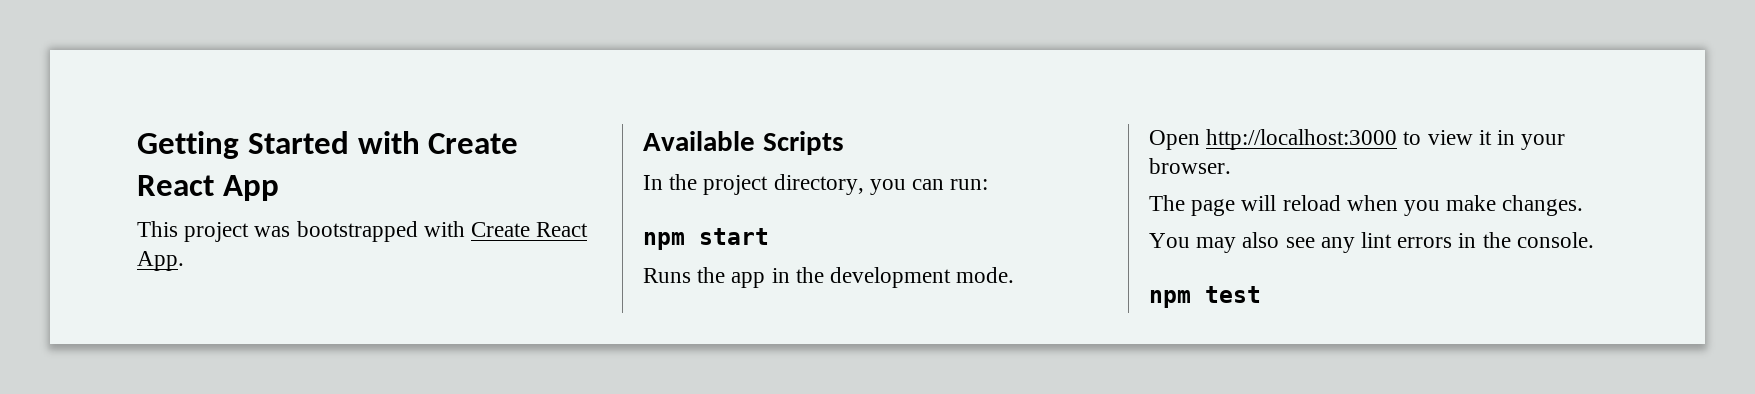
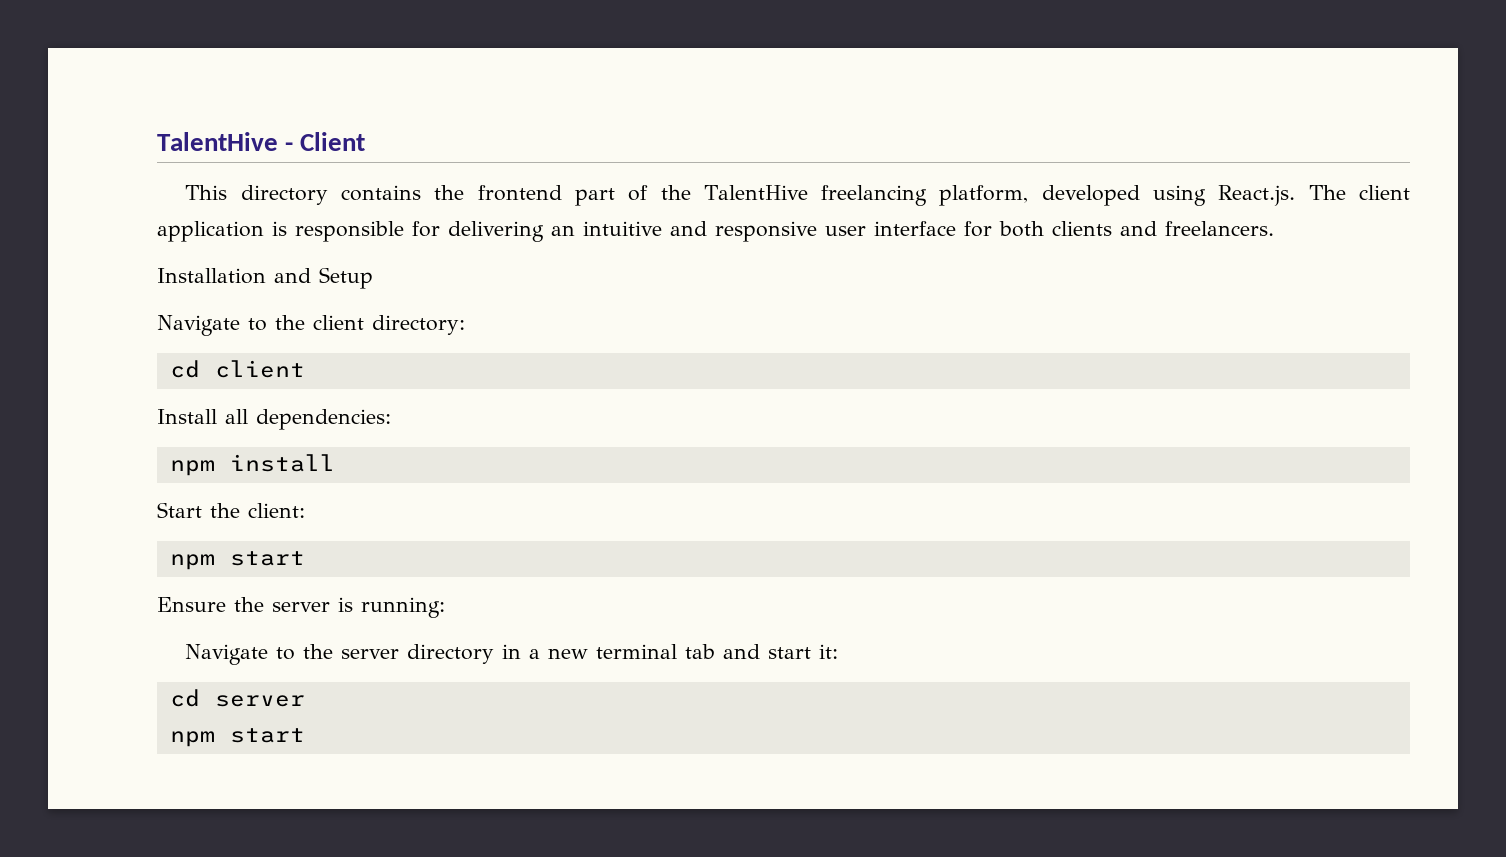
- Getting Started with Create React App
- This project was bootstrapped with Create React App.
- Available Scripts
- In the project directory, you can run:
+ TalentHive - Client
+ This directory contains the frontend part of the TalentHive freelancing platform, developed using React.js. The client application is responsible for delivering an intuitive and responsive user interface for both clients and freelancers.
+ Installation and Setup
+ Navigate to the client directory:
+ cd client
+ Install all dependencies:
+ npm install
+ Start the client:
  npm start
- Runs the app in the development mode.
- Open http://localhost:3000 to view it in your browser.
- The page will reload when you make changes.
- You may also see any lint errors in the console.
- npm test
+ Ensure the server is running:
+ Navigate to the server directory in a new terminal tab and start it:
+ cd server
+ npm start

